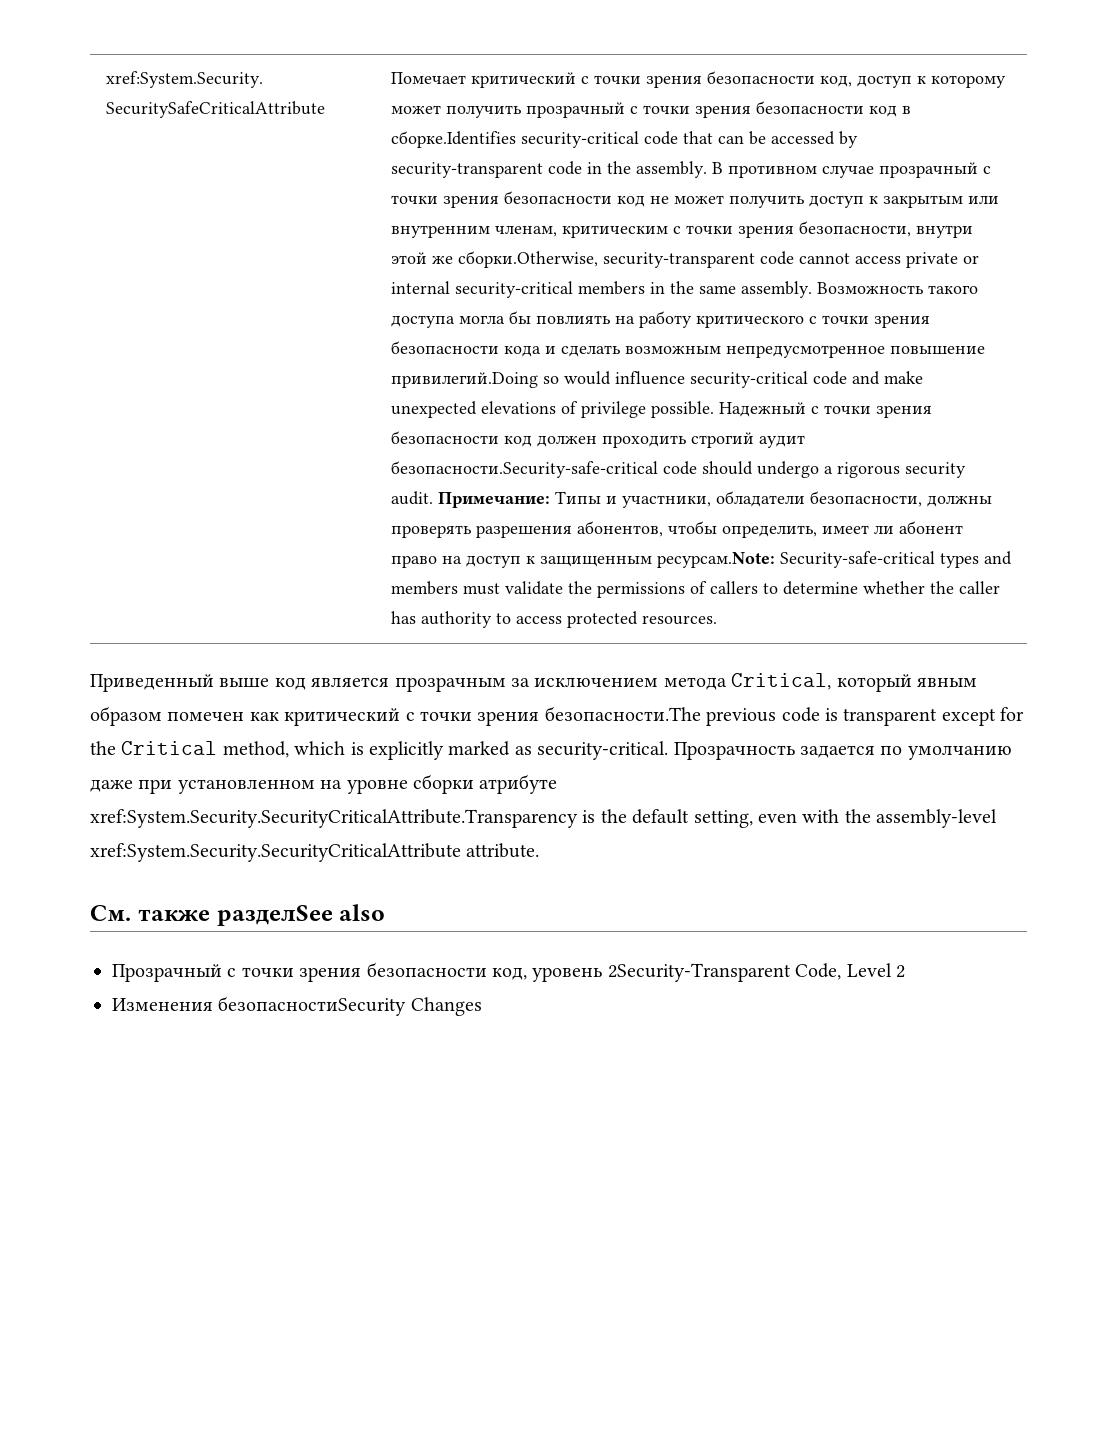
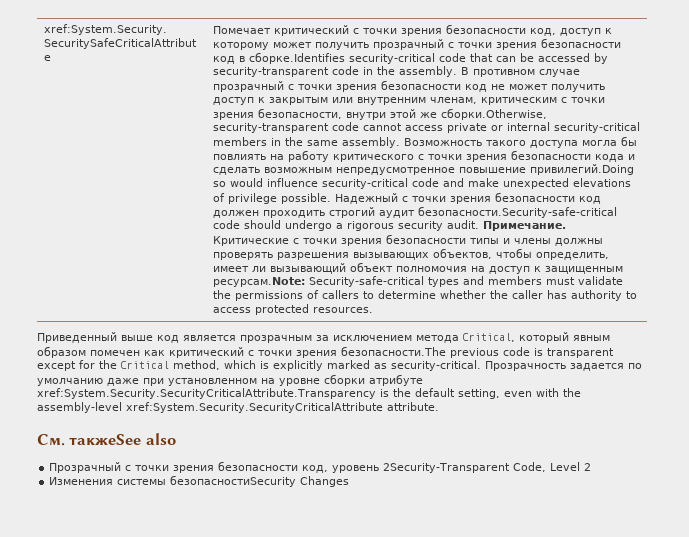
- Примечание: Типы и участники, обладатели безопасности, должны проверять разрешения абонентов, чтобы определить, имеет ли абонент право на доступ к защищенным ресурсам.Note: Security-safe-critical types and members must validate the permissions of callers to determine whether the caller has authority to access protected resources.
+ Примечание. Критические с точки зрения безопасности типы и члены должны проверять разрешения вызывающих объектов, чтобы определить, имеет ли вызывающий объект полномочия на доступ к защищенным ресурсам.Note: Security-safe-critical types and members must validate the permissions of callers to determine whether the caller has authority to access protected resources.
- См. также разделSee also
+ См. такжеSee also
- Изменения безопасностиSecurity Changes
+ Изменения системы безопасностиSecurity Changes

